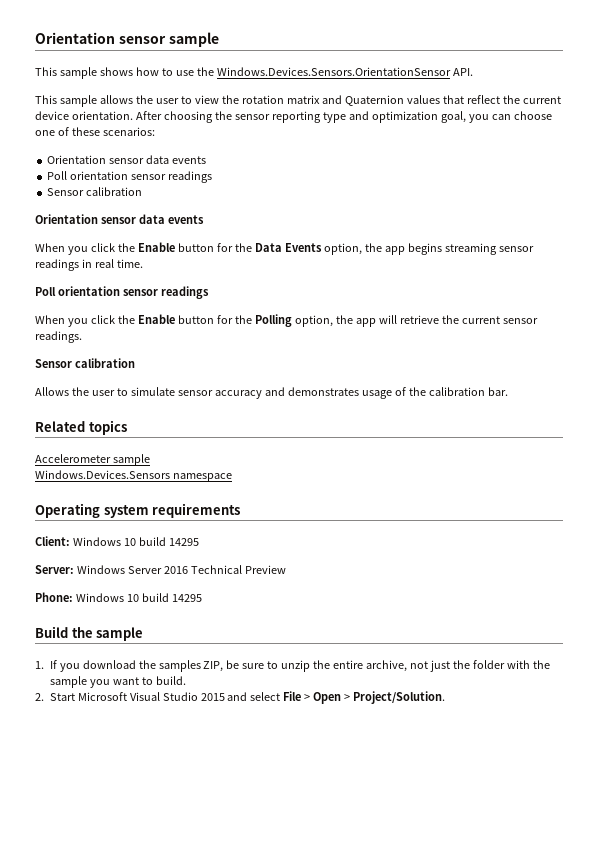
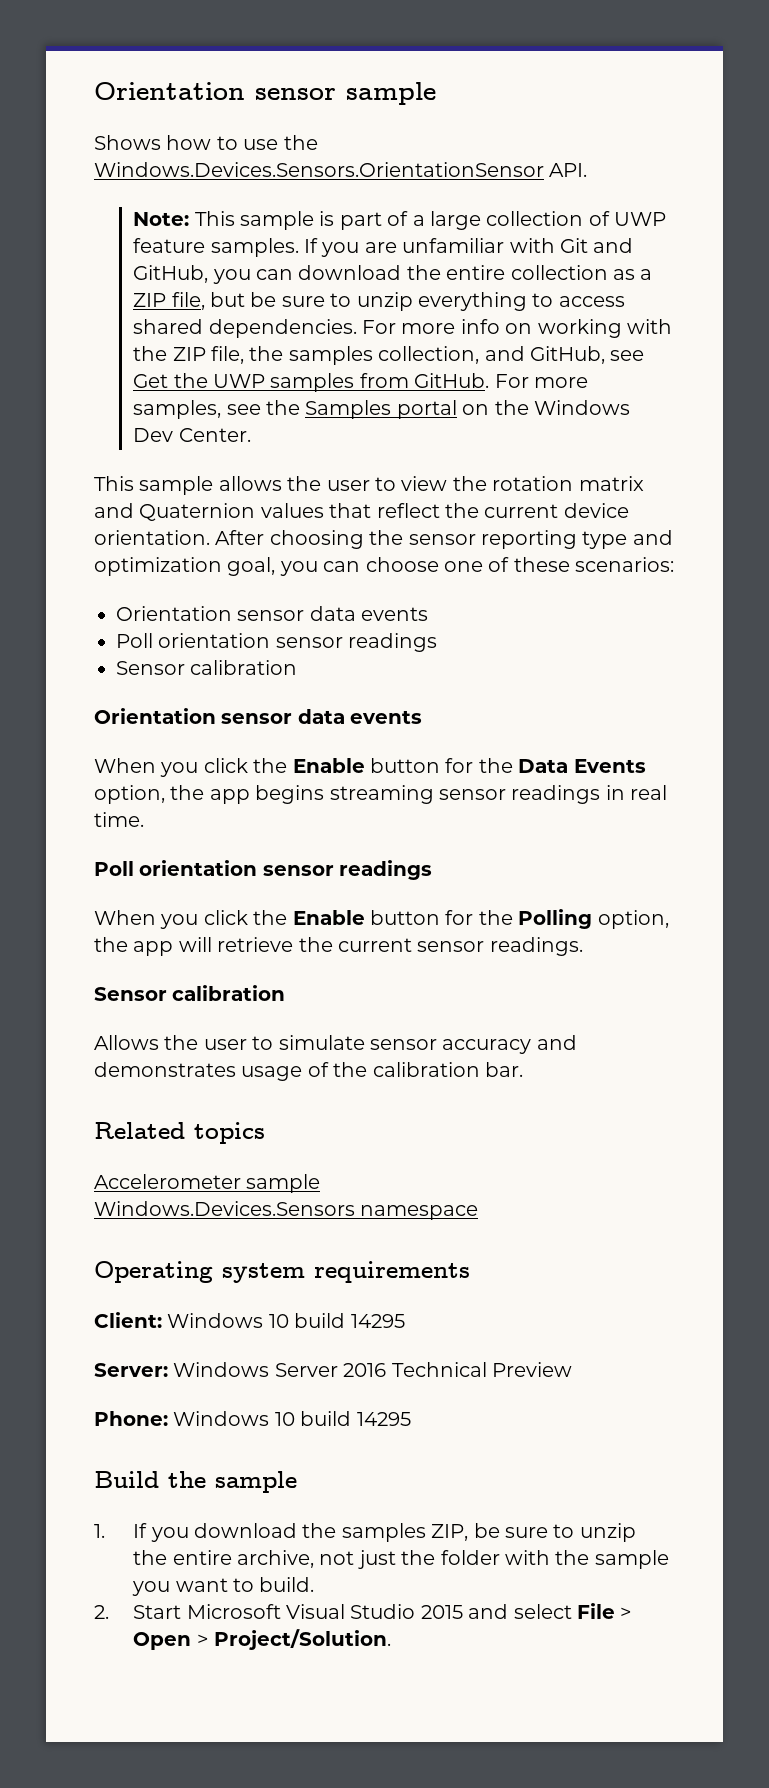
- This sample shows how to use the Windows.Devices.Sensors.OrientationSensor API.
+ Shows how to use the Windows.Devices.Sensors.OrientationSensor API.
+ Note: This sample is part of a large collection of UWP feature samples. If you are unfamiliar with Git and GitHub, you can download the entire collection as a ZIP file, but be sure to unzip everything to access shared dependencies. For more info on working with the ZIP file, the samples collection, and GitHub, see Get the UWP samples from GitHub. For more samples, see the Samples portal on the Windows Dev Center.

